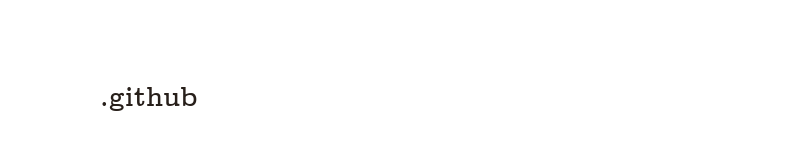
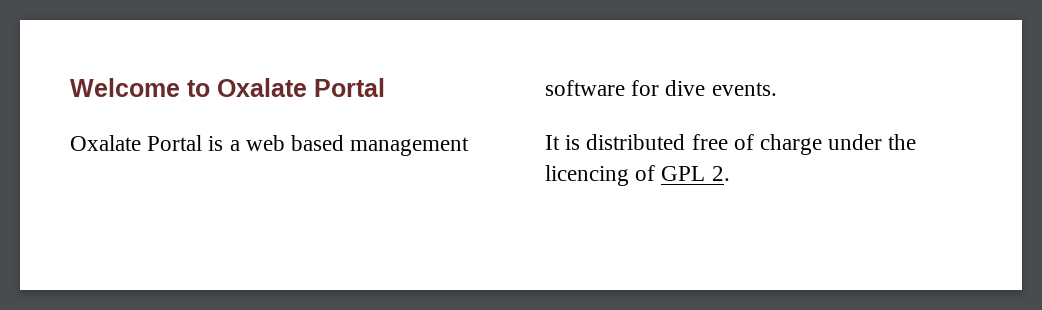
- .github
+ Welcome to Oxalate Portal
+ Oxalate Portal is a web based management software for dive events.
+ It is distributed free of charge under the licencing of GPL 2.

